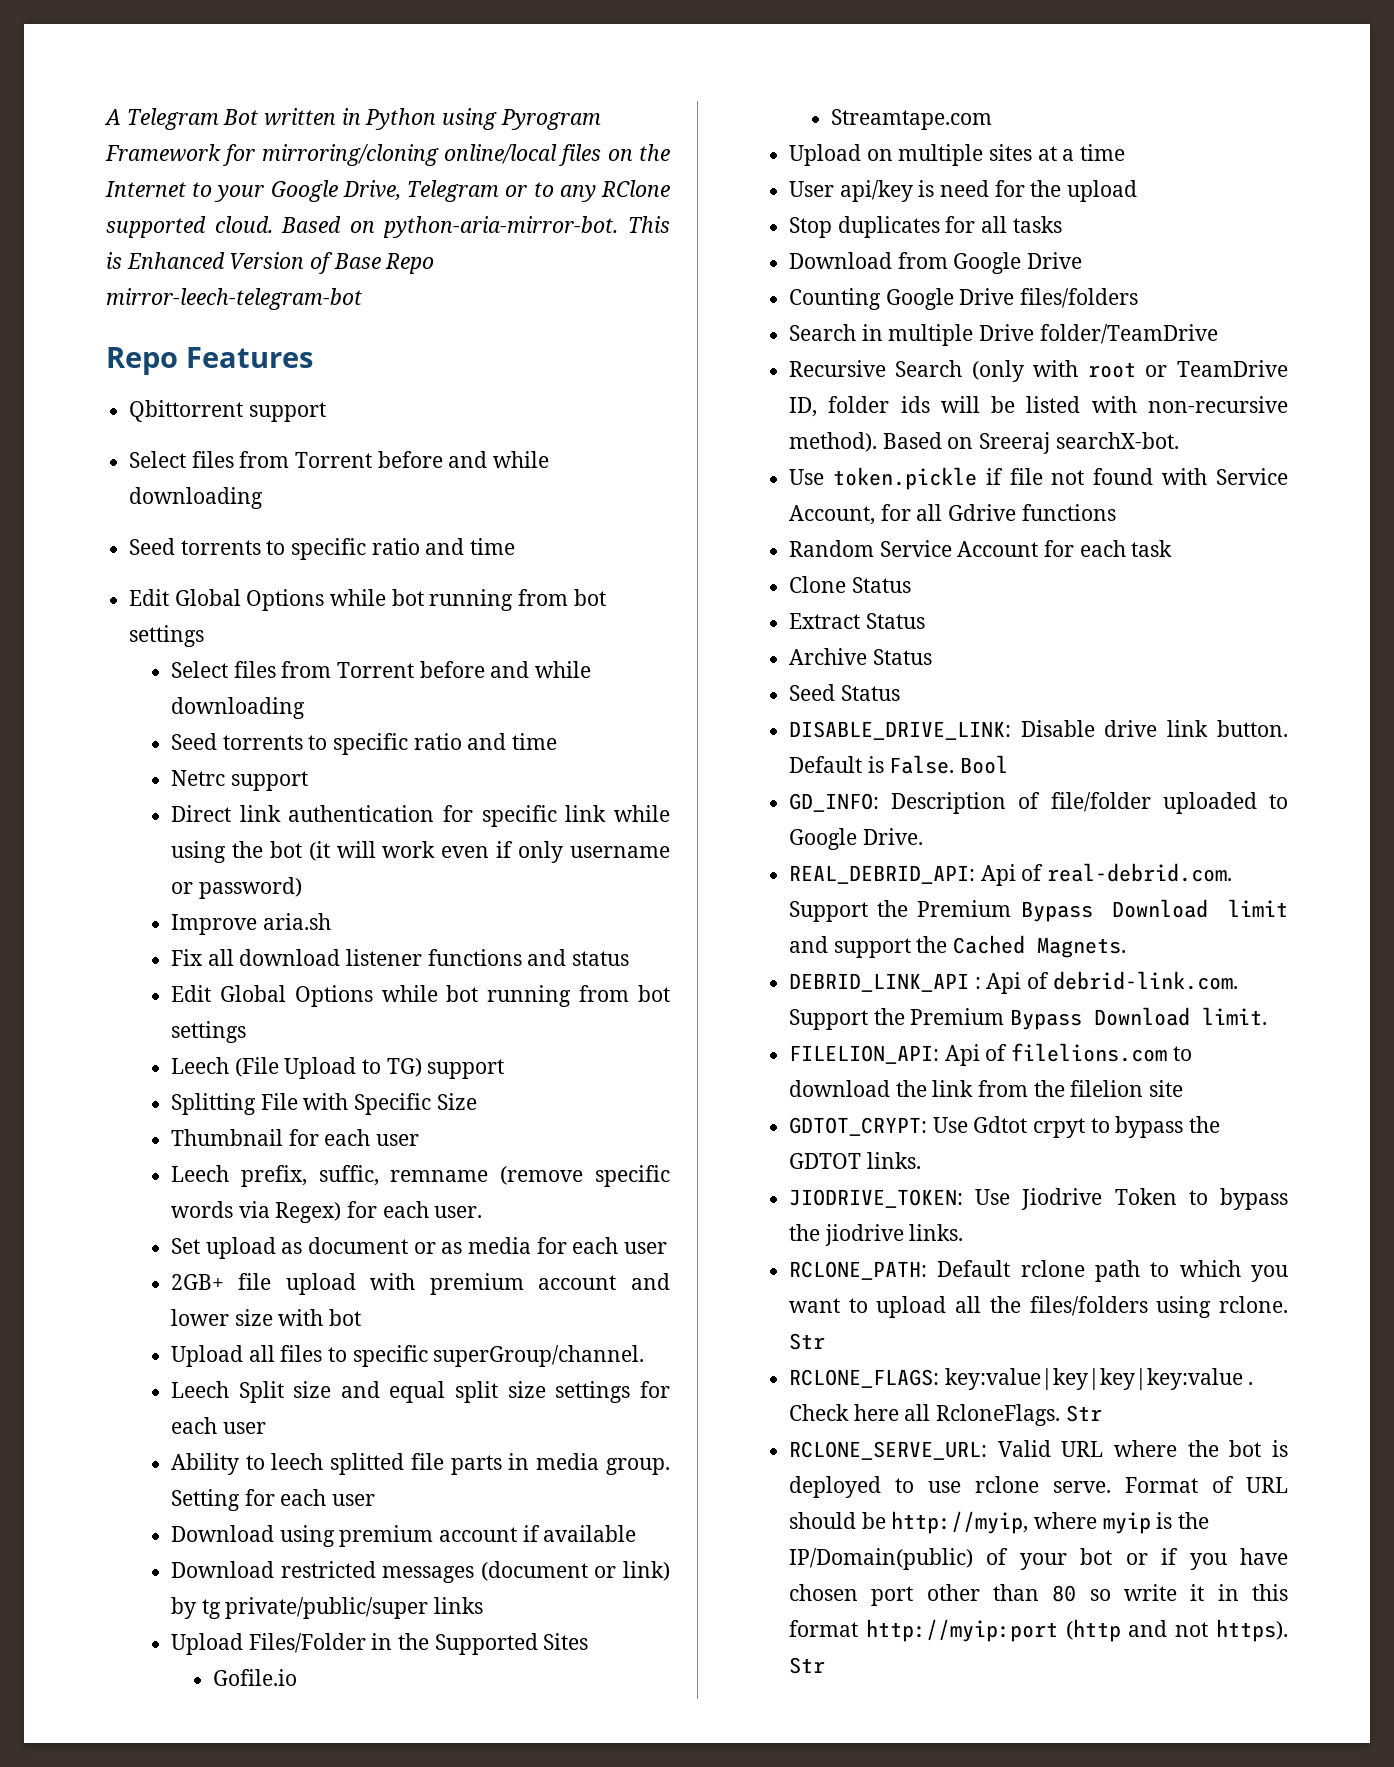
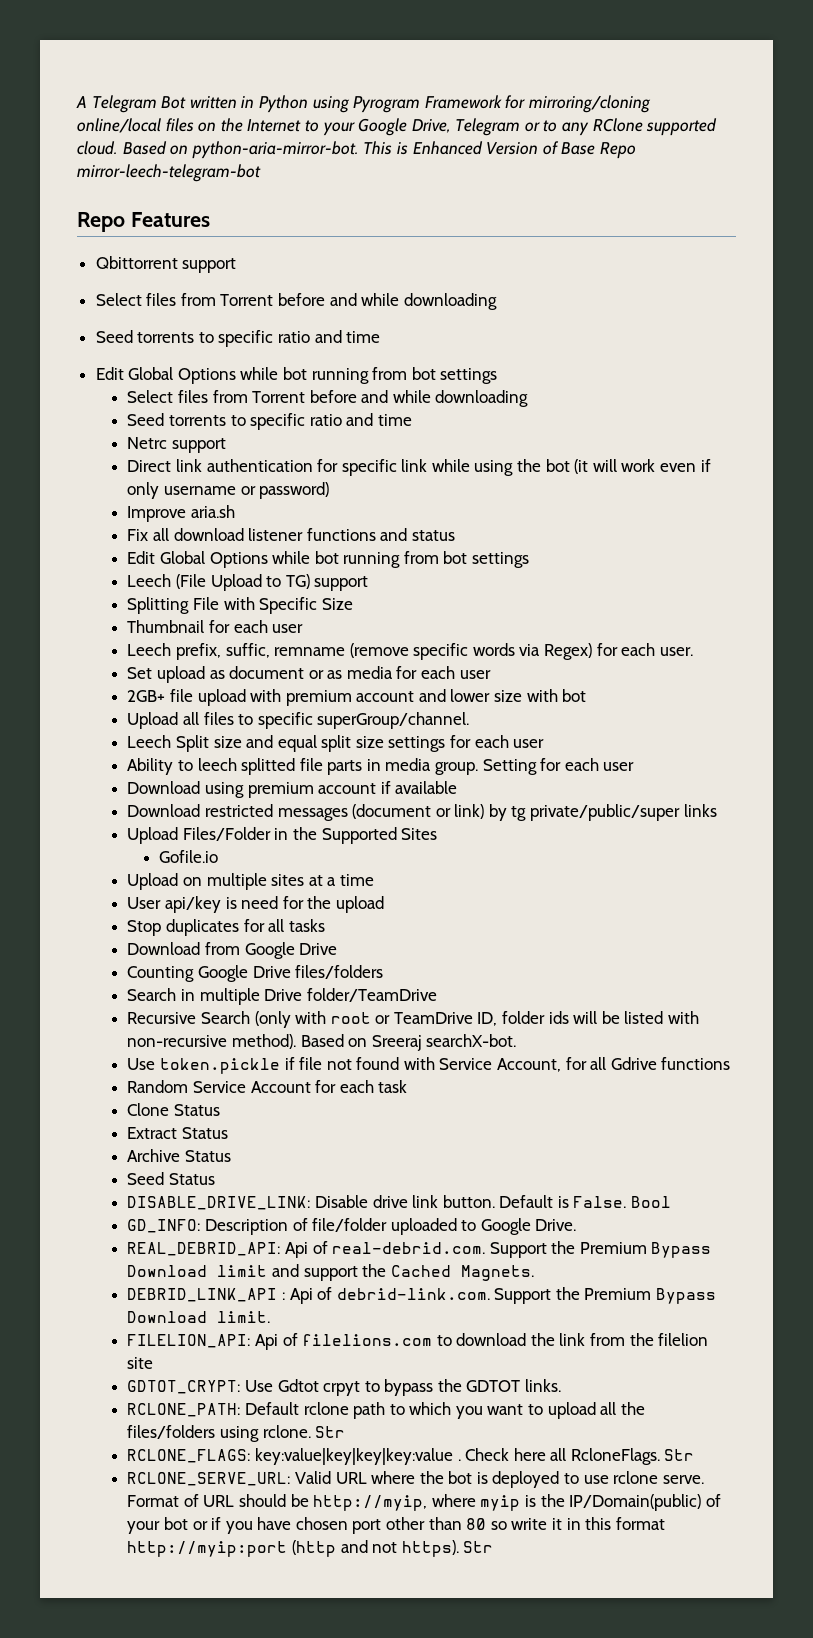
- Streamtape.com
- JIODRIVE_TOKEN: Use Jiodrive Token to bypass the jiodrive links.

